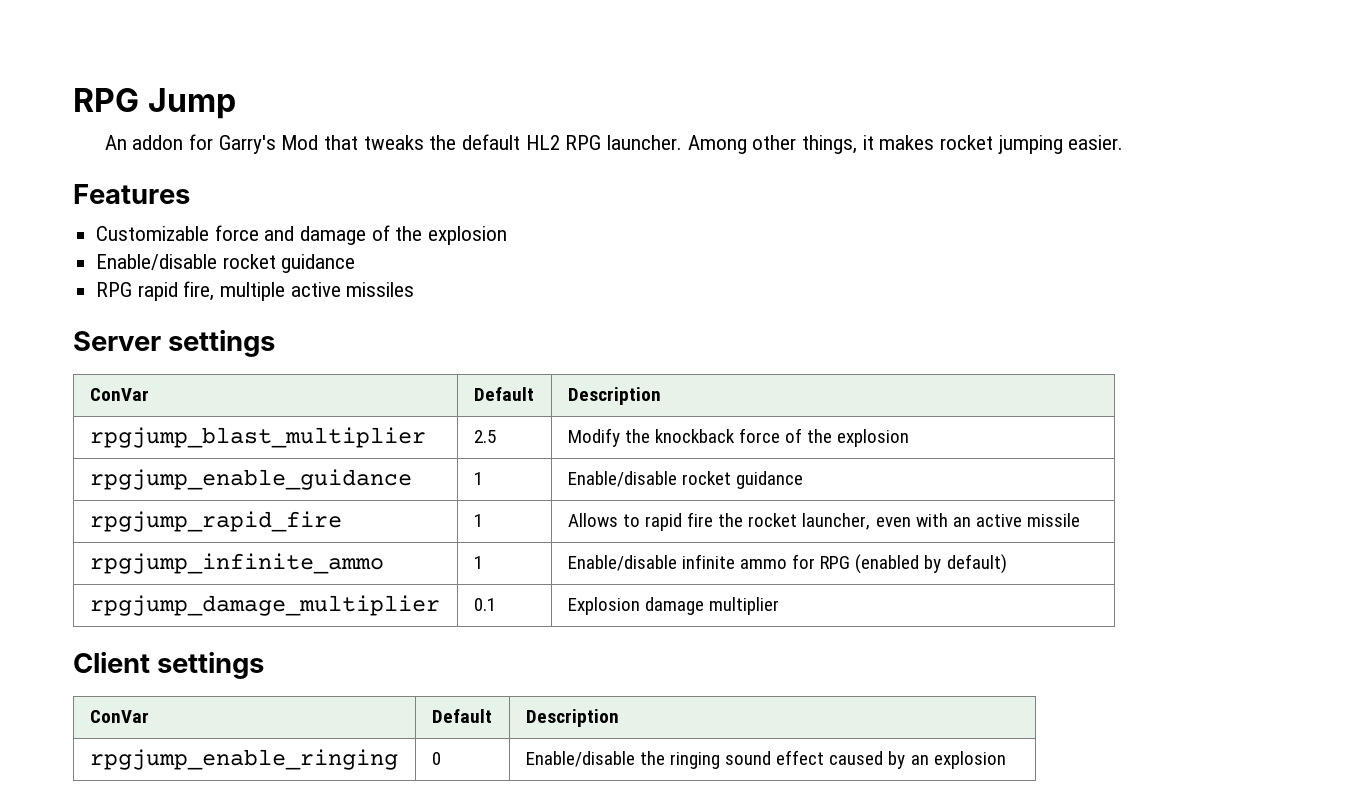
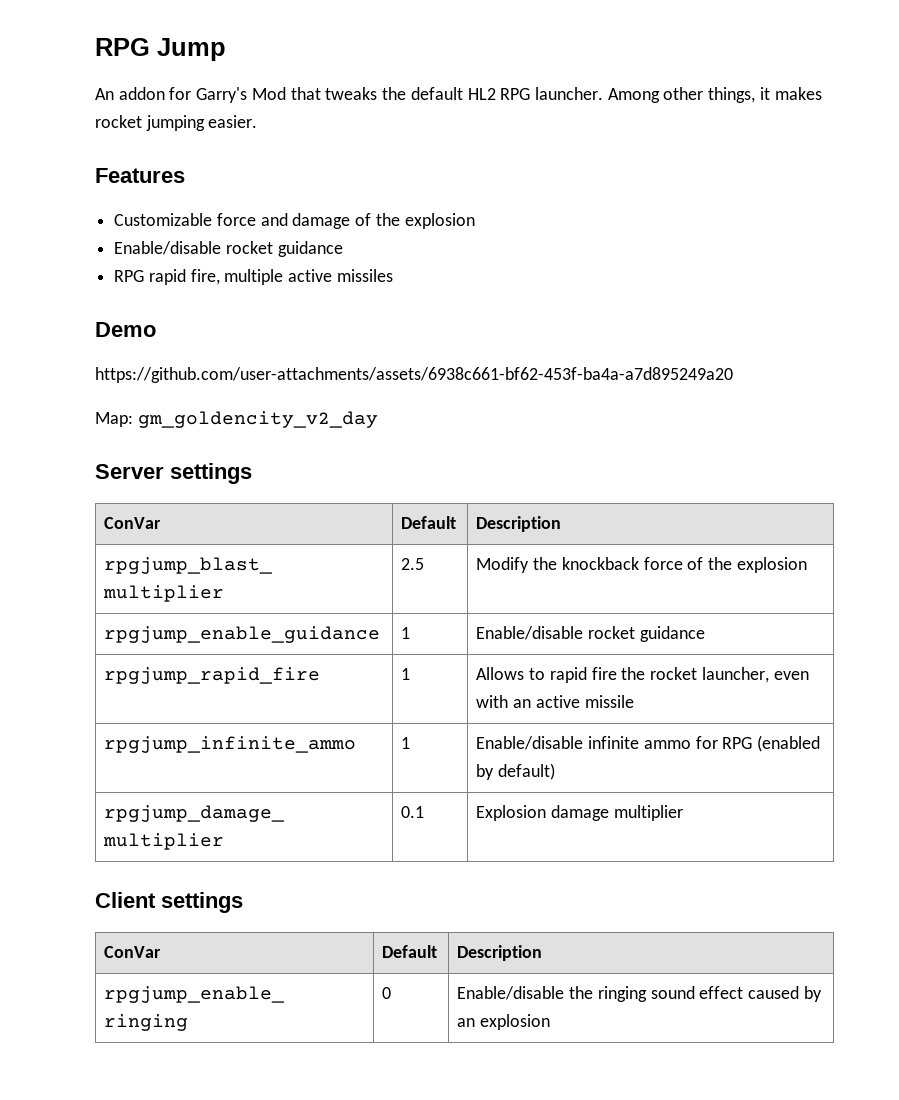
+ Demo
+ https://github.com/user-attachments/assets/6938c661-bf62-453f-ba4a-a7d895249a20
+ Map: gm_goldencity_v2_day

